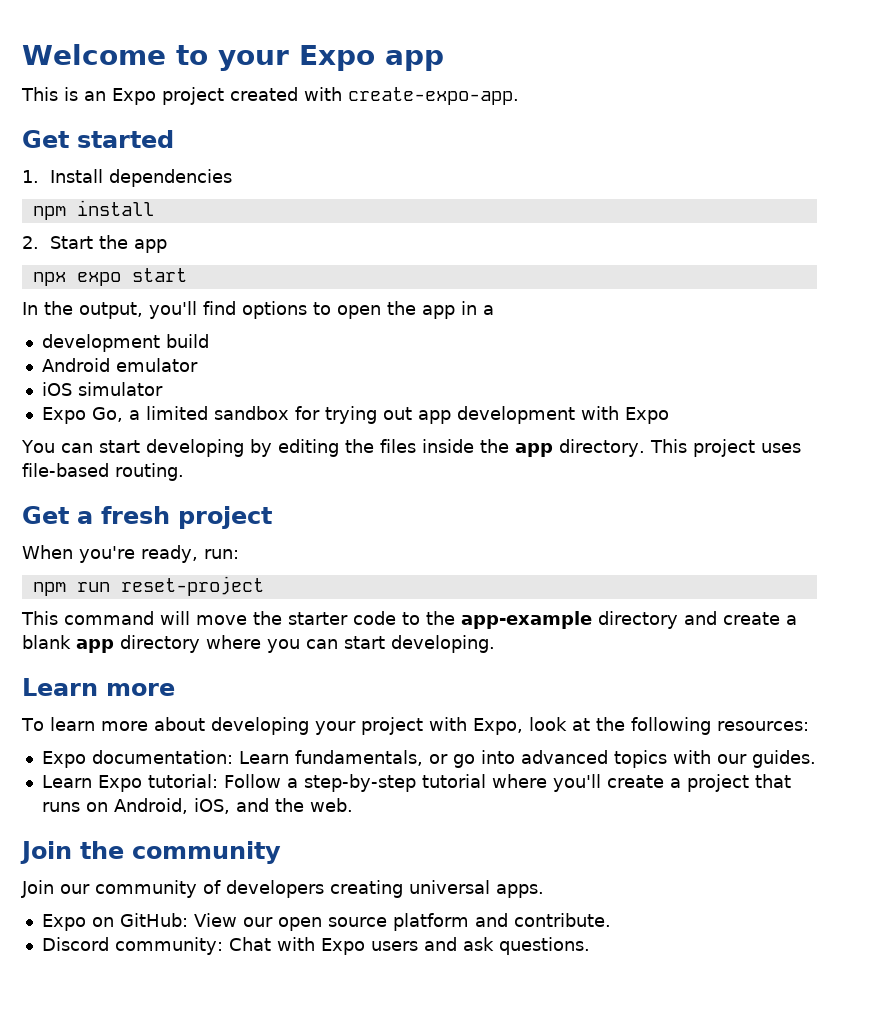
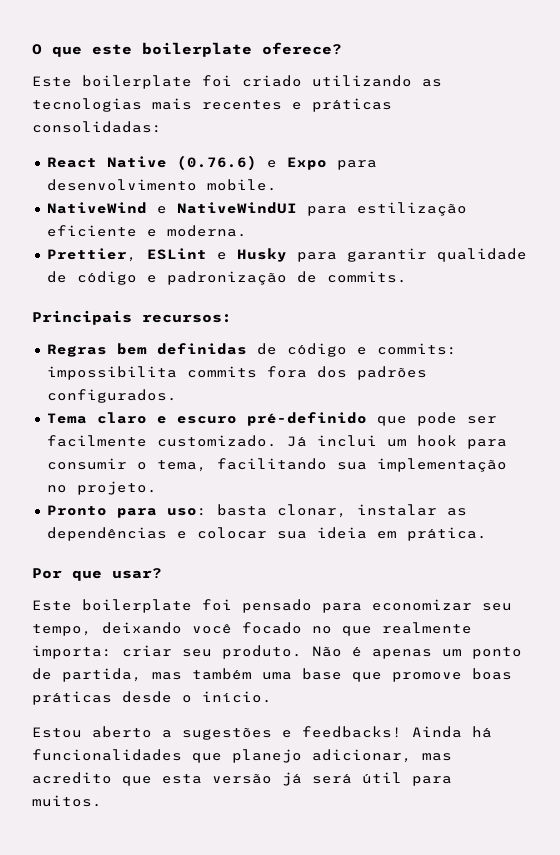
- Welcome to your Expo app
- This is an Expo project created with create-expo-app.
- Get started
- 1. Install dependencies
- npm install
- 2. Start the app
- npx expo start
- In the output, you'll find options to open the app in a
- development build
- Android emulator
- iOS simulator
- Expo Go, a limited sandbox for trying out app development with Expo
- You can start developing by editing the files inside the app directory. This project uses file-based routing.
- Get a fresh project
- When you're ready, run:
- npm run reset-project
- This command will move the starter code to the app-example directory and create a blank app directory where you can start developing.
- Learn more
- To learn more about developing your project with Expo, look at the following resources:
- Expo documentation: Learn fundamentals, or go into advanced topics with our guides.
- Learn Expo tutorial: Follow a step-by-step tutorial where you'll create a project that runs on Android, iOS, and the web.
- Join the community
- Join our community of developers creating universal apps.
- Expo on GitHub: View our open source platform and contribute.
- Discord community: Chat with Expo users and ask questions.
+ O que este boilerplate oferece?
+ Este boilerplate foi criado utilizando as tecnologias mais recentes e práticas consolidadas:
+ React Native (0.76.6) e Expo para desenvolvimento mobile.
+ NativeWind e NativeWindUI para estilização eficiente e moderna.
+ Prettier, ESLint e Husky para garantir qualidade de código e padronização de commits.
+ Principais recursos:
+ Regras bem definidas de código e commits: impossibilita commits fora dos padrões configurados.
+ Tema claro e escuro pré-definido que pode ser facilmente customizado. Já inclui um hook para consumir o tema, facilitando sua implementação no projeto.
+ Pronto para uso: basta clonar, instalar as dependências e colocar sua ideia em prática.
+ Por que usar?
+ Este boilerplate foi pensado para economizar seu tempo, deixando você focado no que realmente importa: criar seu produto. Não é apenas um ponto de partida, mas também uma base que promove boas práticas desde o início.
+ Estou aberto a sugestões e feedbacks! Ainda há funcionalidades que planejo adicionar, mas acredito que esta versão já será útil para muitos.

